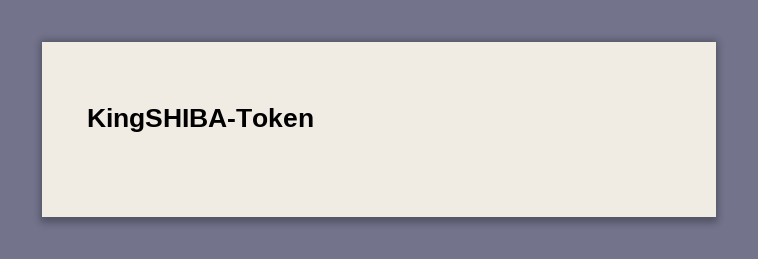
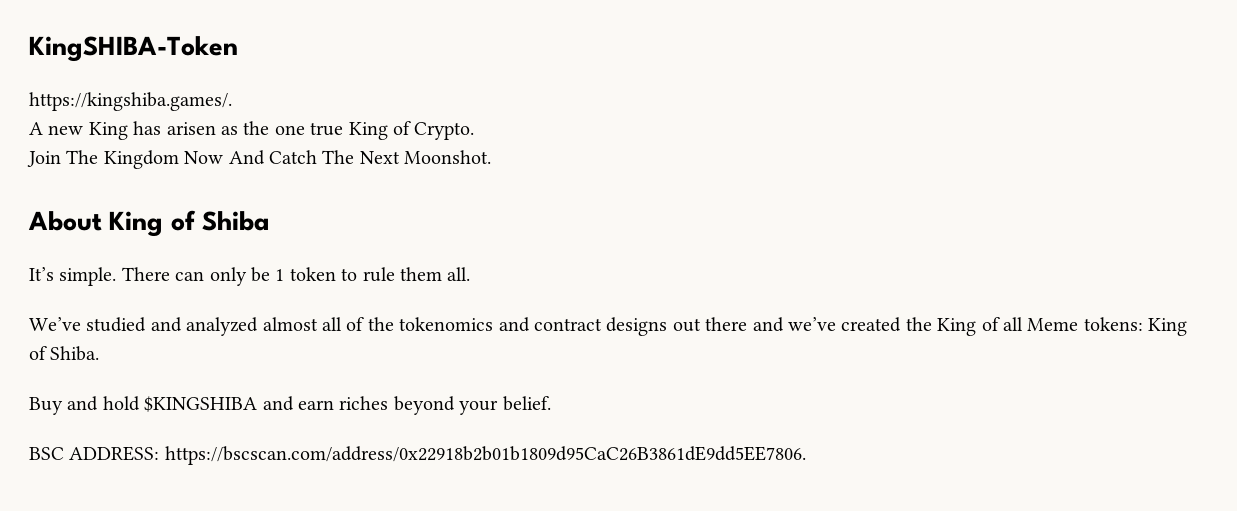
+ https://kingshiba.games/.
+ A new King has arisen as the one true King of Crypto.
+ Join The Kingdom Now And Catch The Next Moonshot.
+ About King of Shiba
+ It’s simple. There can only be 1 token to rule them all.
+ We’ve studied and analyzed almost all of the tokenomics and contract designs out there and we’ve created the King of all Meme tokens: King of Shiba.
+ Buy and hold $KINGSHIBA and earn riches beyond your belief.
+ BSC ADDRESS: https://bscscan.com/address/0x22918b2b01b1809d95CaC26B3861dE9dd5EE7806.

